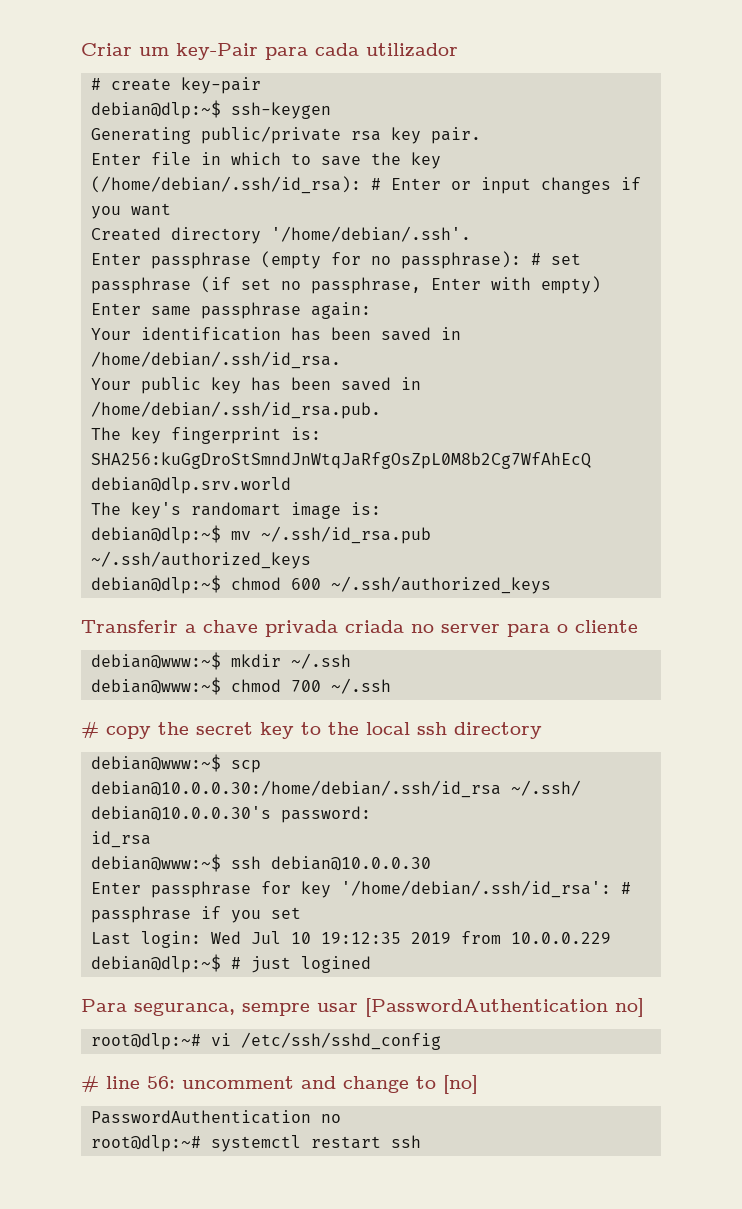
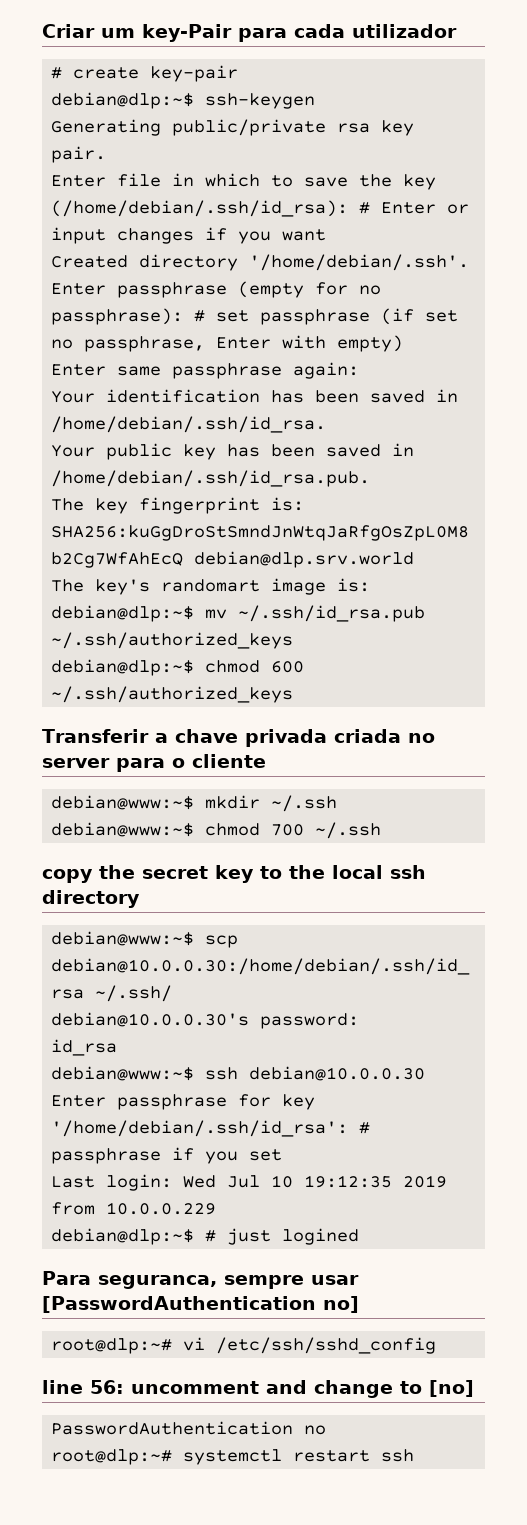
- # copy the secret key to the local ssh directory
+ copy the secret key to the local ssh directory
- # line 56: uncomment and change to [no]
+ line 56: uncomment and change to [no]

